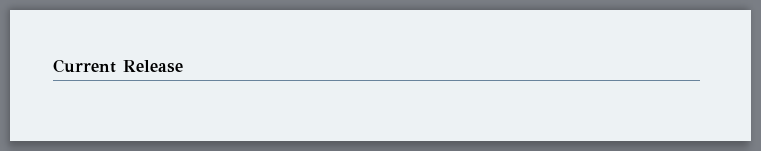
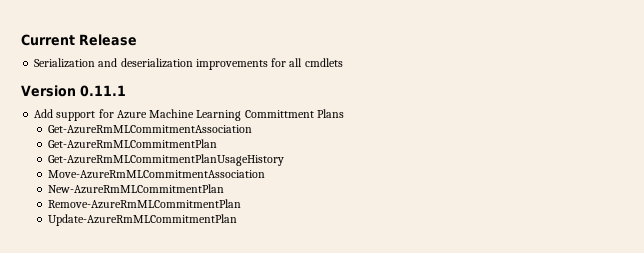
+ Serialization and deserialization improvements for all cmdlets
+ Version 0.11.1
+ Add support for Azure Machine Learning Committment Plans
+ Get-AzureRmMLCommitmentAssociation
+ Get-AzureRmMLCommitmentPlan
+ Get-AzureRmMLCommitmentPlanUsageHistory
+ Move-AzureRmMLCommitmentAssociation
+ New-AzureRmMLCommitmentPlan
+ Remove-AzureRmMLCommitmentPlan
+ Update-AzureRmMLCommitmentPlan

